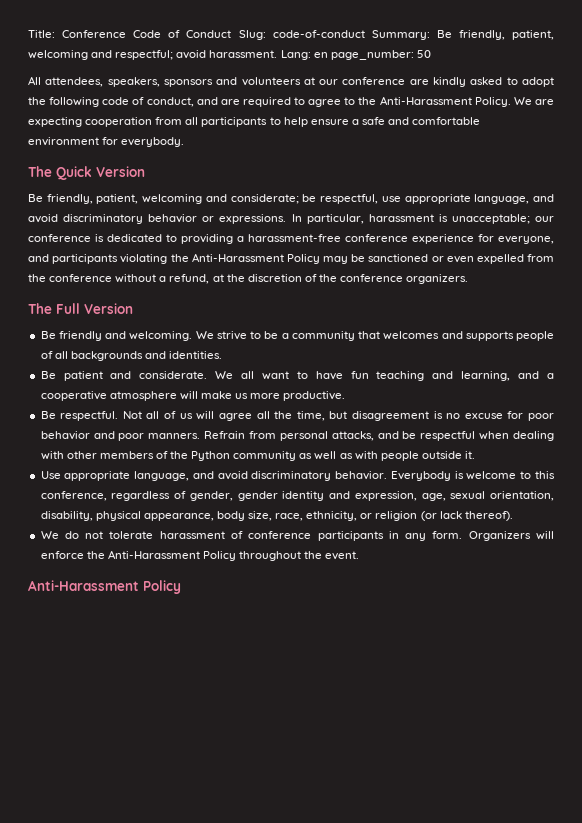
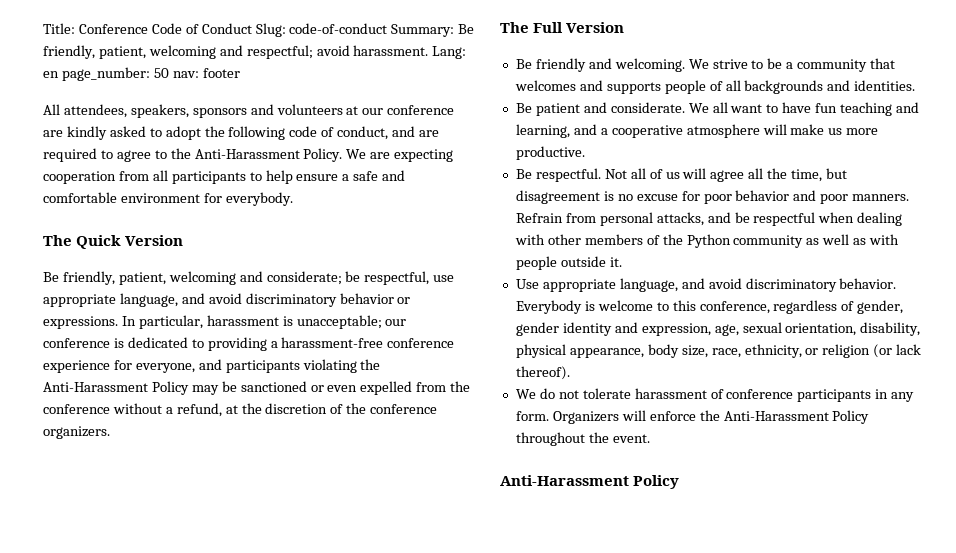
- Lang: en page_number: 50
+ Lang: en page_number: 50 nav: footer

